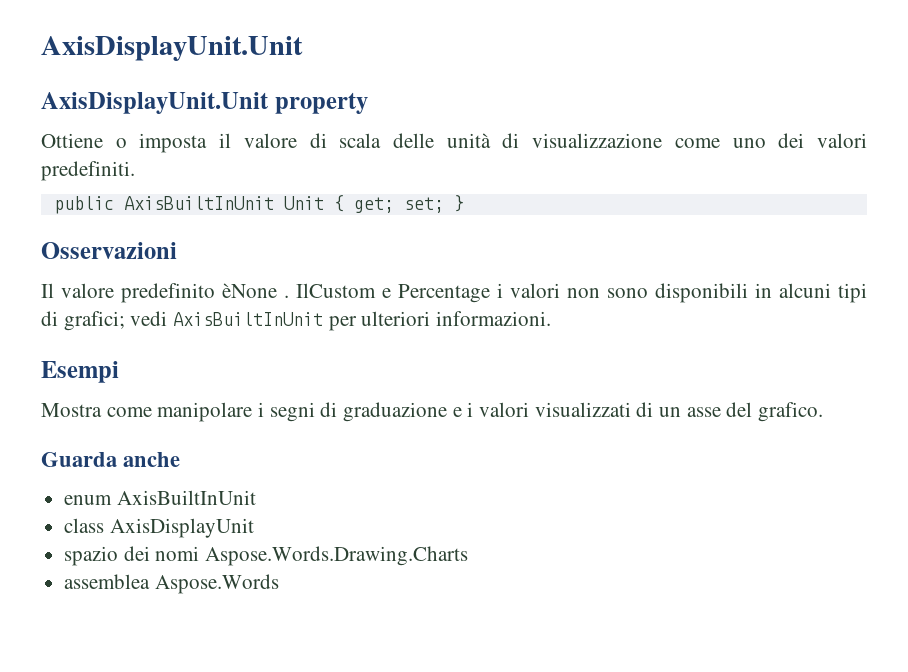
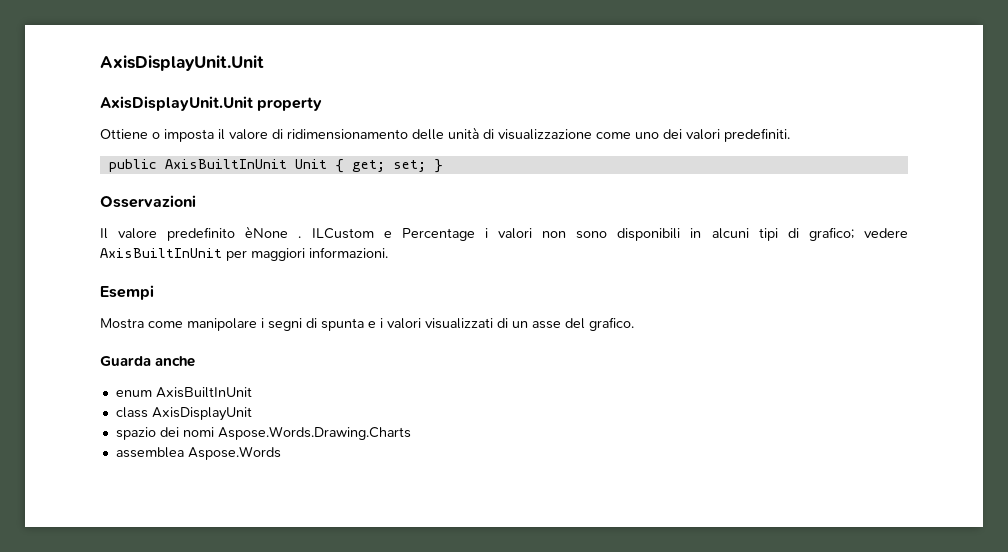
- Ottiene o imposta il valore di scala delle unità di visualizzazione come uno dei valori predefiniti.
+ Ottiene o imposta il valore di ridimensionamento delle unità di visualizzazione come uno dei valori predefiniti.
- IlCustom e Percentage i valori non sono disponibili in alcuni tipi di grafici; vedi AxisBuiltInUnit per ulteriori informazioni.
+ ILCustom e Percentage i valori non sono disponibili in alcuni tipi di grafico; vedere AxisBuiltInUnit per maggiori informazioni.
- Mostra come manipolare i segni di graduazione e i valori visualizzati di un asse del grafico.
+ Mostra come manipolare i segni di spunta e i valori visualizzati di un asse del grafico.

